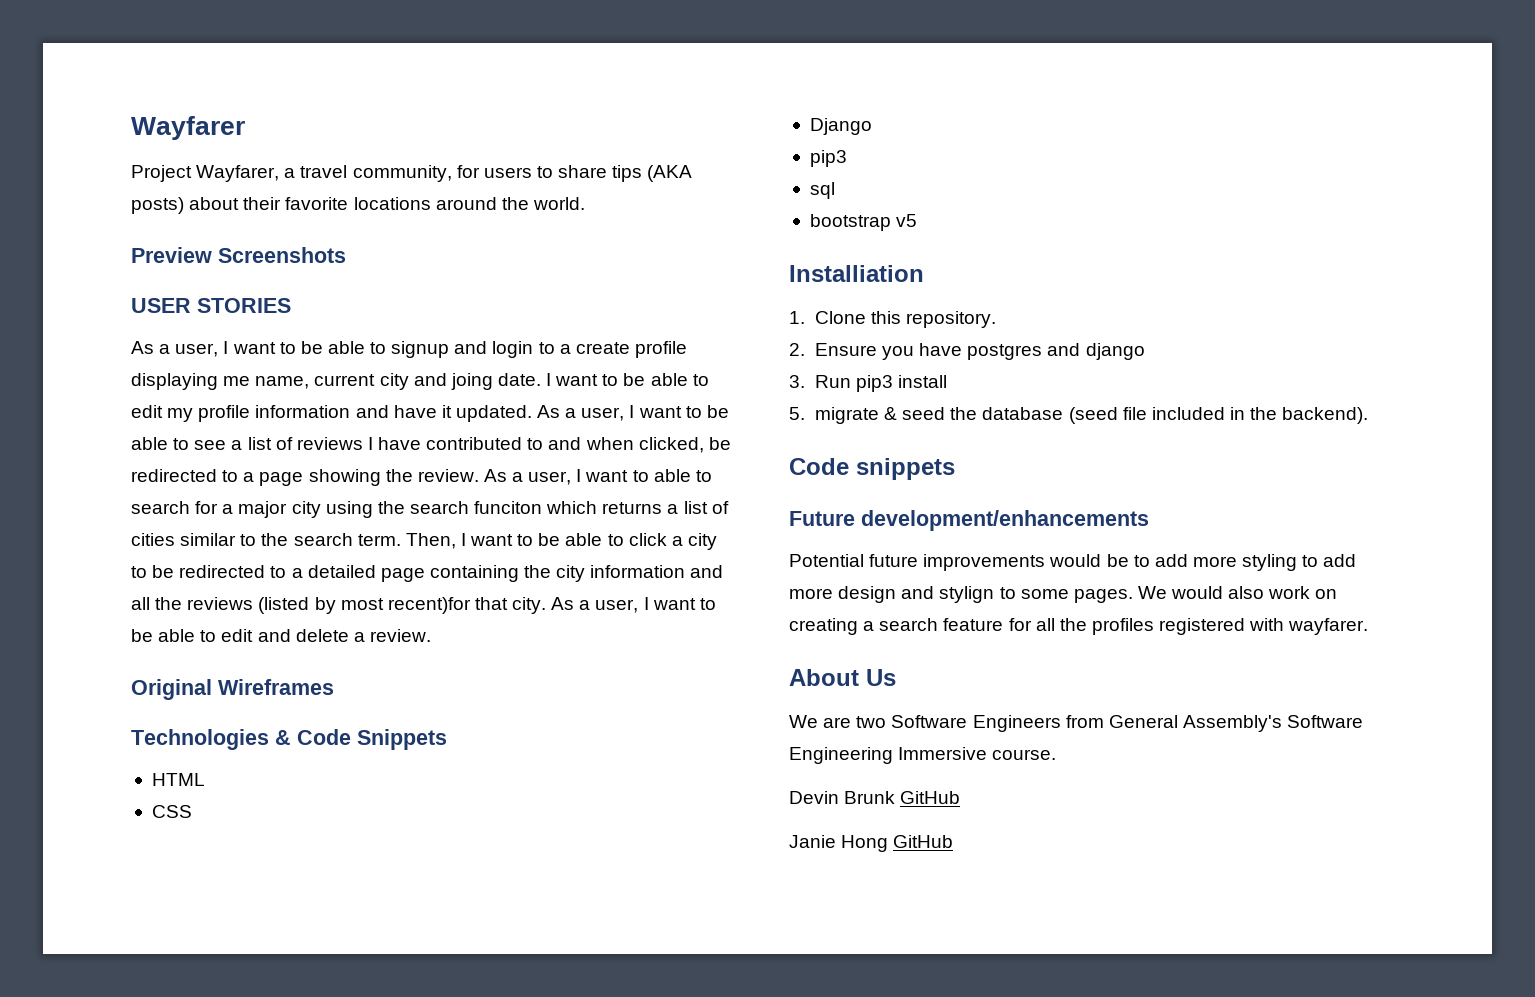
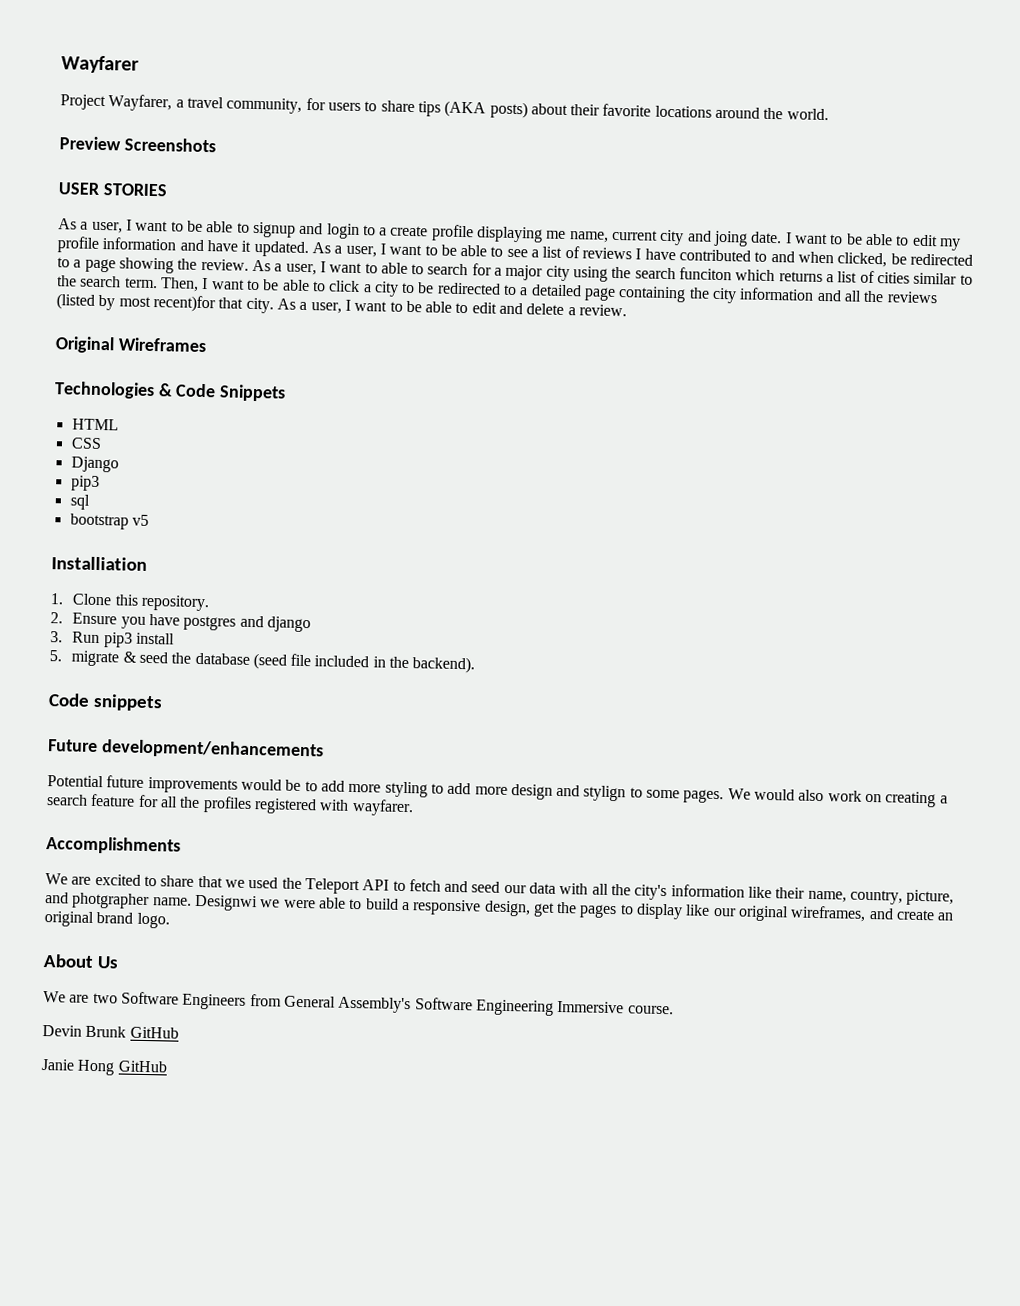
+ Accomplishments
+ We are excited to share that we used the Teleport API to fetch and seed our data with all the city's information like their name, country, picture, and photgrapher name. Designwi we were able to build a responsive design, get the pages to display like our original wireframes, and create an original brand logo.

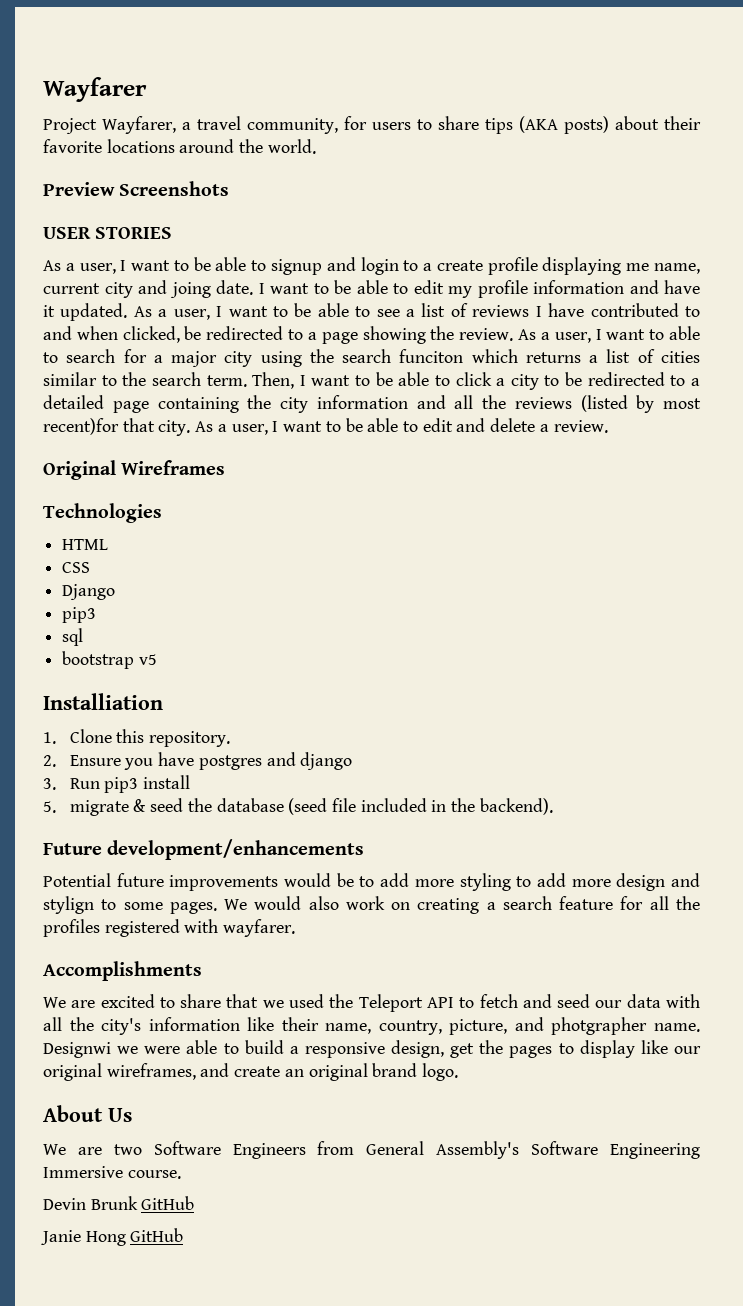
- Technologies & Code Snippets
+ Technologies
- Code snippets

